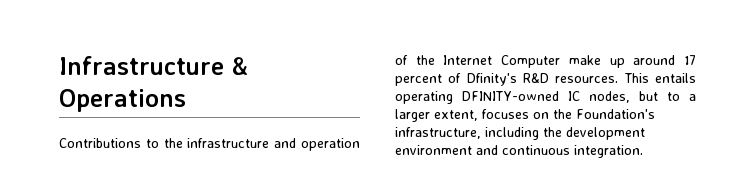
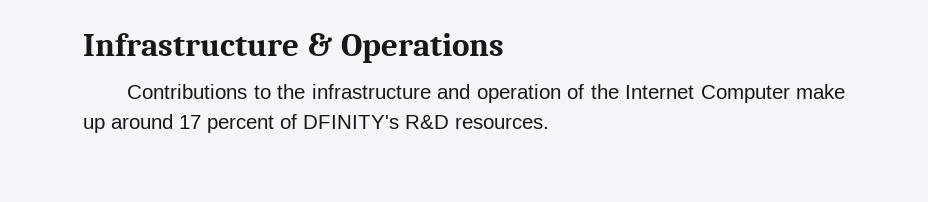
- Contributions to the infrastructure and operation of the Internet Computer make up around 17 percent of Dfinity's R&D resources. This entails operating DFINITY-owned IC nodes, but to a larger extent, focuses on the Foundation's infrastructure, including the development environment and continuous integration.
+ Contributions to the infrastructure and operation of the Internet Computer make up around 17 percent of DFINITY's R&D resources.

